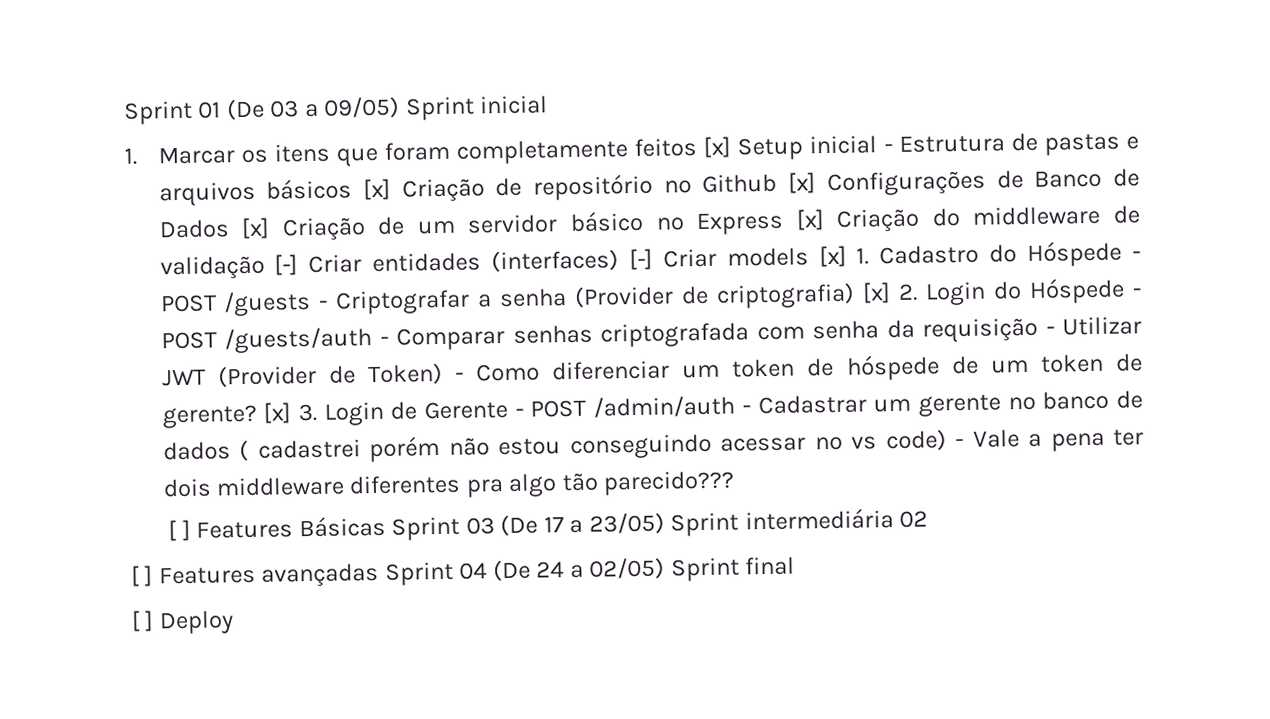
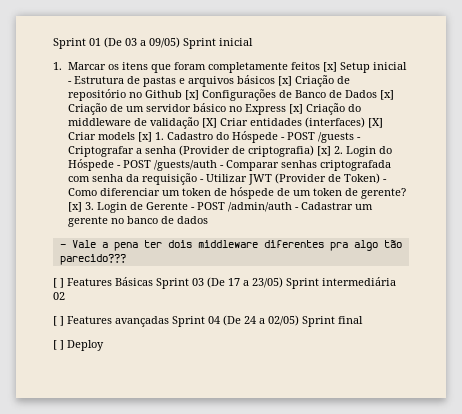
- 1. Marcar os itens que foram completamente feitos [x] Setup inicial - Estrutura de pastas e arquivos básicos [x] Criação de repositório no Github [x] Configurações de Banco de Dados [x] Criação de um servidor básico no Express [x] Criação do middleware de validação [-] Criar entidades (interfaces) [-] Criar models [x] 1. Cadastro do Hóspede - POST /guests - Criptografar a senha (Provider de criptografia) [x] 2. Login do Hóspede - POST /guests/auth - Comparar senhas criptografada com senha da requisição - Utilizar JWT (Provider de Token) - Como diferenciar um token de hóspede de um token de gerente?
+ 1. Marcar os itens que foram completamente feitos [x] Setup inicial - Estrutura de pastas e arquivos básicos [x] Criação de repositório no Github [x] Configurações de Banco de Dados [x] Criação de um servidor básico no Express [x] Criação do middleware de validação [X] Criar entidades (interfaces) [X] Criar models [x] 1. Cadastro do Hóspede - POST /guests - Criptografar a senha (Provider de criptografia) [x] 2. Login do Hóspede - POST /guests/auth - Comparar senhas criptografada com senha da requisição - Utilizar JWT (Provider de Token) - Como diferenciar um token de hóspede de um token de gerente?
- [x] 3. Login de Gerente - POST /admin/auth - Cadastrar um gerente no banco de dados ( cadastrei porém não estou conseguindo acessar no vs code) - Vale a pena ter dois middleware diferentes pra algo tão parecido???
+ [x] 3. Login de Gerente - POST /admin/auth - Cadastrar um gerente no banco de dados
+ - Vale a pena ter dois middleware diferentes pra algo tão parecido???

